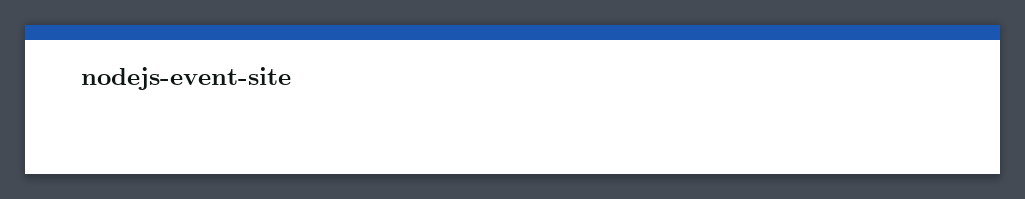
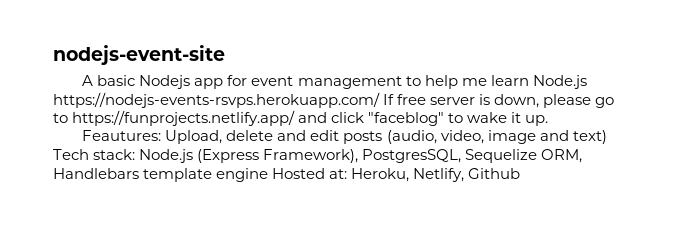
+ A basic Nodejs app for event management to help me learn Node.js https://nodejs-events-rsvps.herokuapp.com/ If free server is down, please go to https://funprojects.netlify.app/ and click "faceblog" to wake it up.
+ Feautures: Upload, delete and edit posts (audio, video, image and text) Tech stack: Node.js (Express Framework), PostgresSQL, Sequelize ORM, Handlebars template engine Hosted at: Heroku, Netlify, Github

